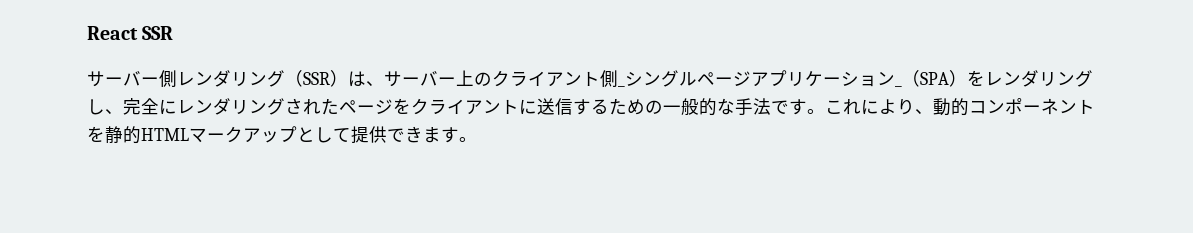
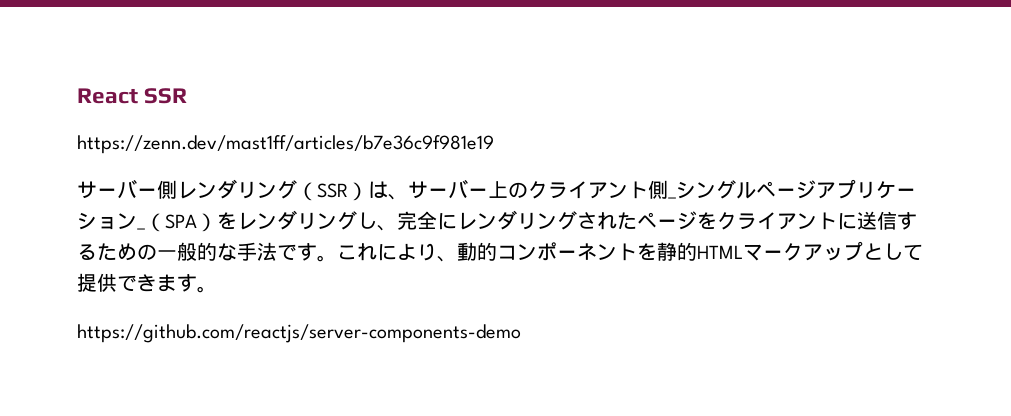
+ https://zenn.dev/mast1ff/articles/b7e36c9f981e19
+ https://github.com/reactjs/server-components-demo

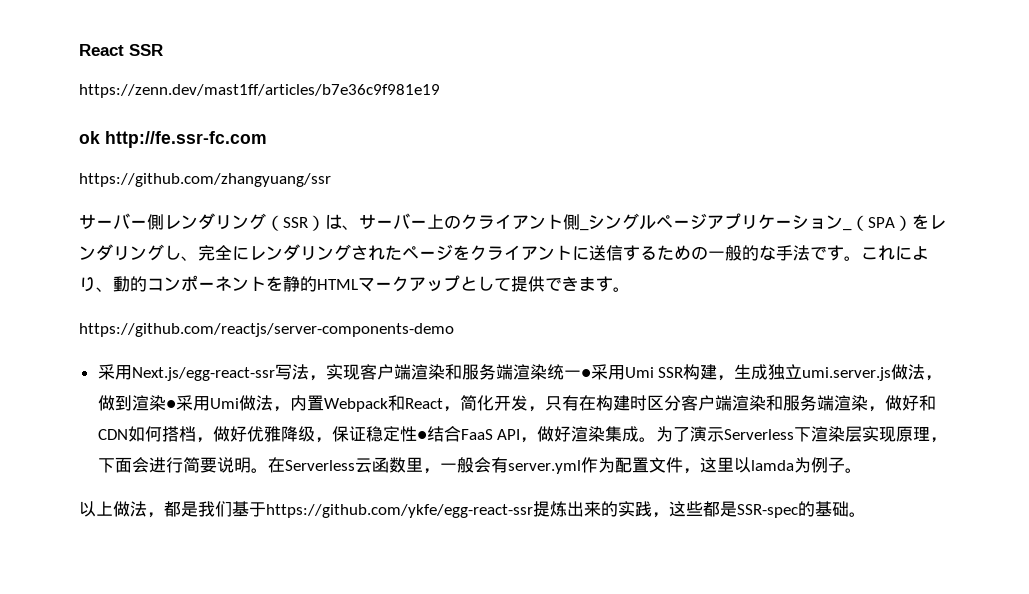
+ ok http://fe.ssr-fc.com
+ https://github.com/zhangyuang/ssr
+ 采用Next.js/egg-react-ssr写法，实现客户端渲染和服务端渲染统一●采用Umi SSR构建，生成独立umi.server.js做法，做到渲染●采用Umi做法，内置Webpack和React，简化开发，只有在构建时区分客户端渲染和服务端渲染，做好和CDN如何搭档，做好优雅降级，保证稳定性●结合FaaS API，做好渲染集成。为了演示Serverless下渲染层实现原理，下面会进行简要说明。在Serverless云函数里，一般会有server.yml作为配置文件，这里以lamda为例子。
+ 以上做法，都是我们基于https://github.com/ykfe/egg-react-ssr提炼出来的实践，这些都是SSR-spec的基础。

